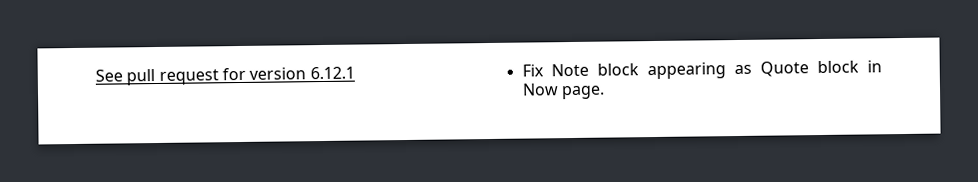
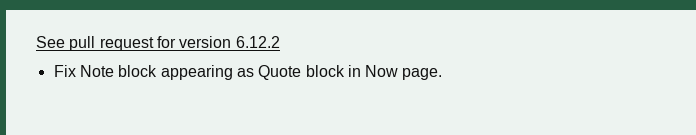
- See pull request for version 6.12.1
+ See pull request for version 6.12.2

